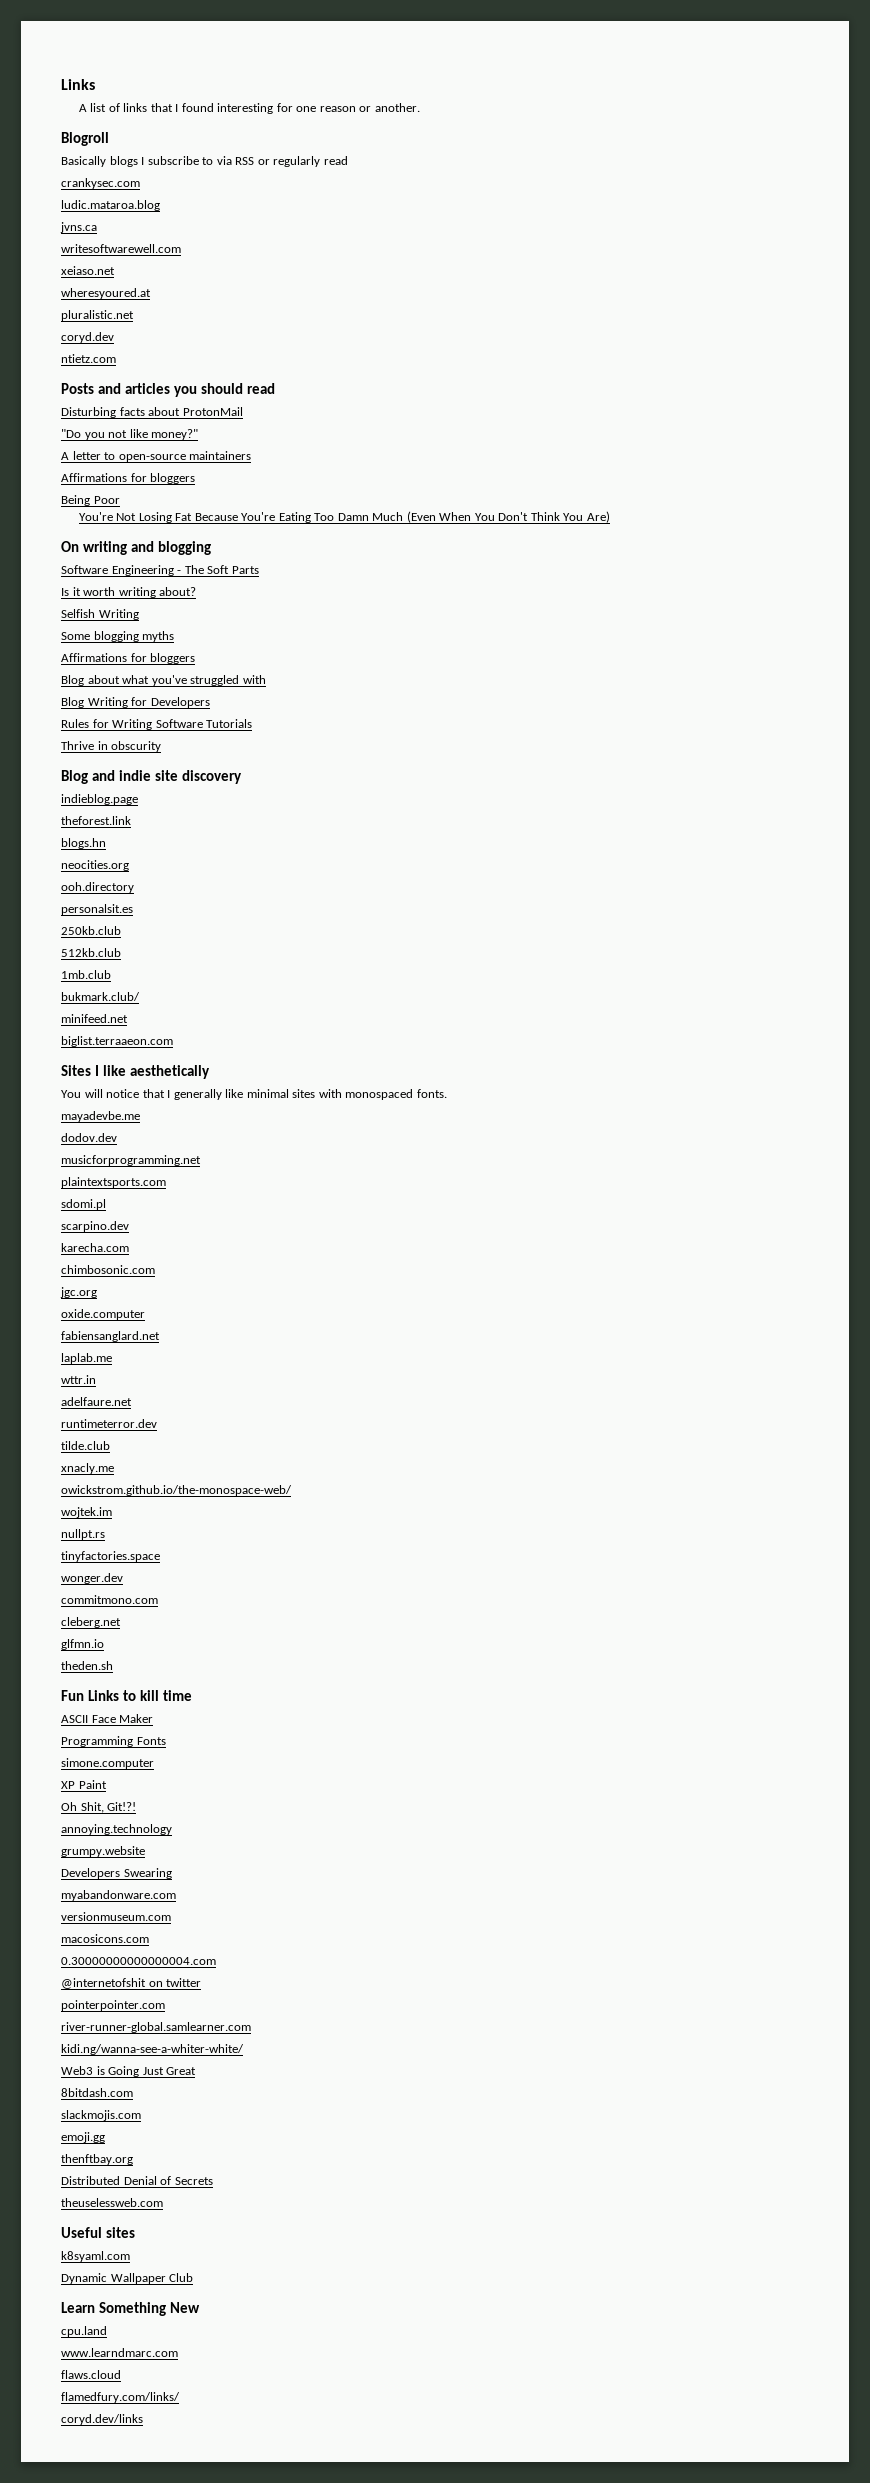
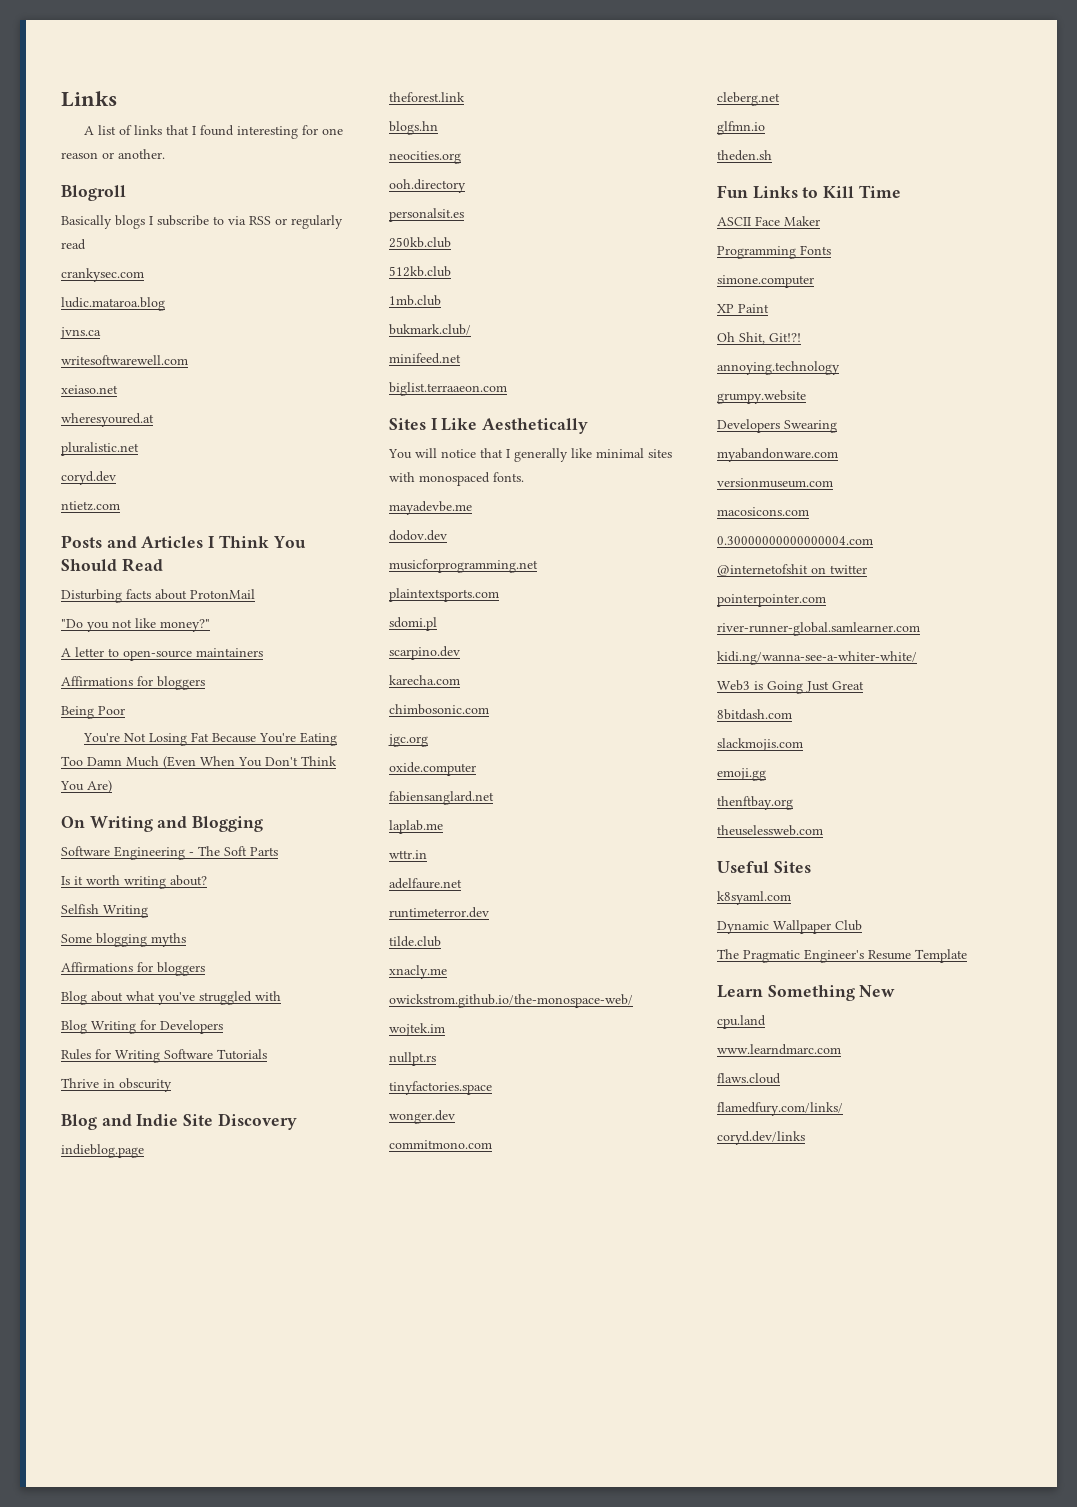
- Posts and articles you should read
+ Posts and Articles I Think You Should Read
- On writing and blogging
+ On Writing and Blogging
- Blog and indie site discovery
+ Blog and Indie Site Discovery
- Sites I like aesthetically
+ Sites I Like Aesthetically
- Fun Links to kill time
+ Fun Links to Kill Time
- Distributed Denial of Secrets
- Useful sites
+ Useful Sites
+ The Pragmatic Engineer's Resume Template

